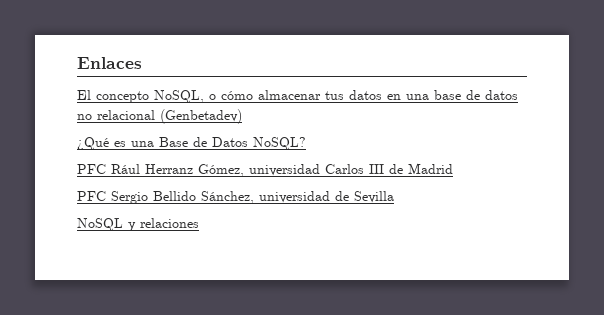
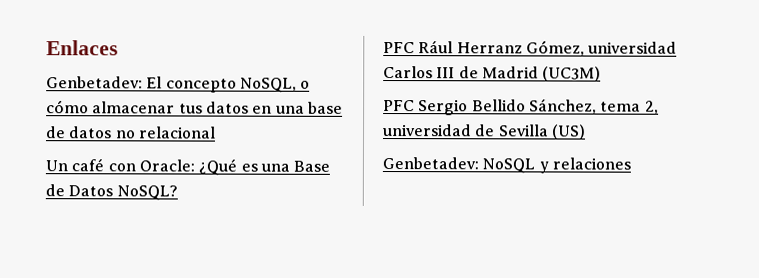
- El concepto NoSQL, o cómo almacenar tus datos en una base de datos no relacional (Genbetadev)
- ¿Qué es una Base de Datos NoSQL?
+ Genbetadev: El concepto NoSQL, o cómo almacenar tus datos en una base de datos no relacional
+ Un café con Oracle: ¿Qué es una Base de Datos NoSQL?
- PFC Rául Herranz Gómez, universidad Carlos III de Madrid
+ PFC Rául Herranz Gómez, universidad Carlos III de Madrid (UC3M)
- PFC Sergio Bellido Sánchez, universidad de Sevilla
- NoSQL y relaciones
+ PFC Sergio Bellido Sánchez, tema 2, universidad de Sevilla (US)
+ Genbetadev: NoSQL y relaciones

